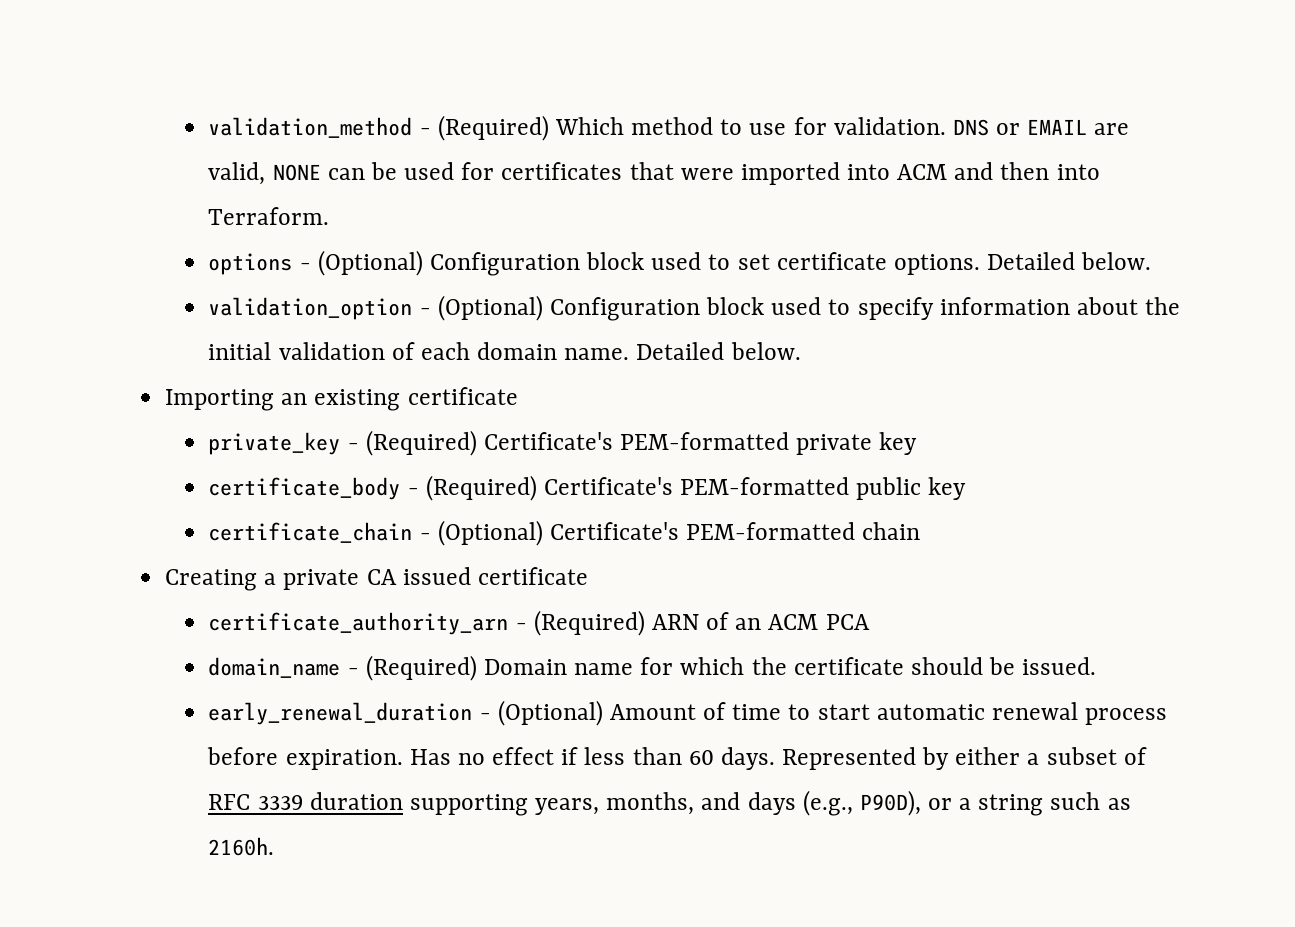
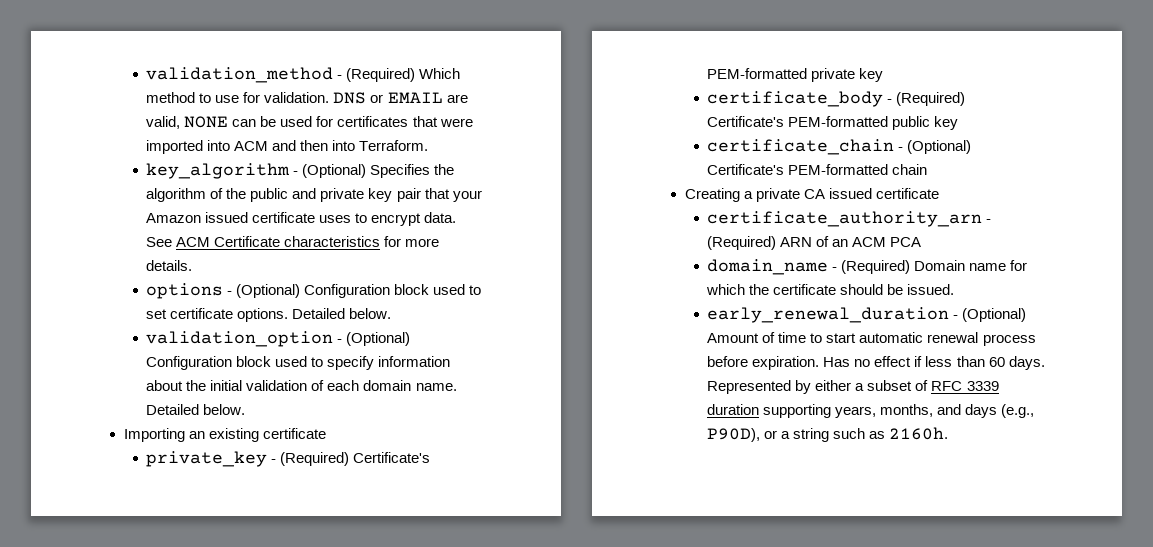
+ key_algorithm - (Optional) Specifies the algorithm of the public and private key pair that your Amazon issued certificate uses to encrypt data. See ACM Certificate characteristics for more details.

